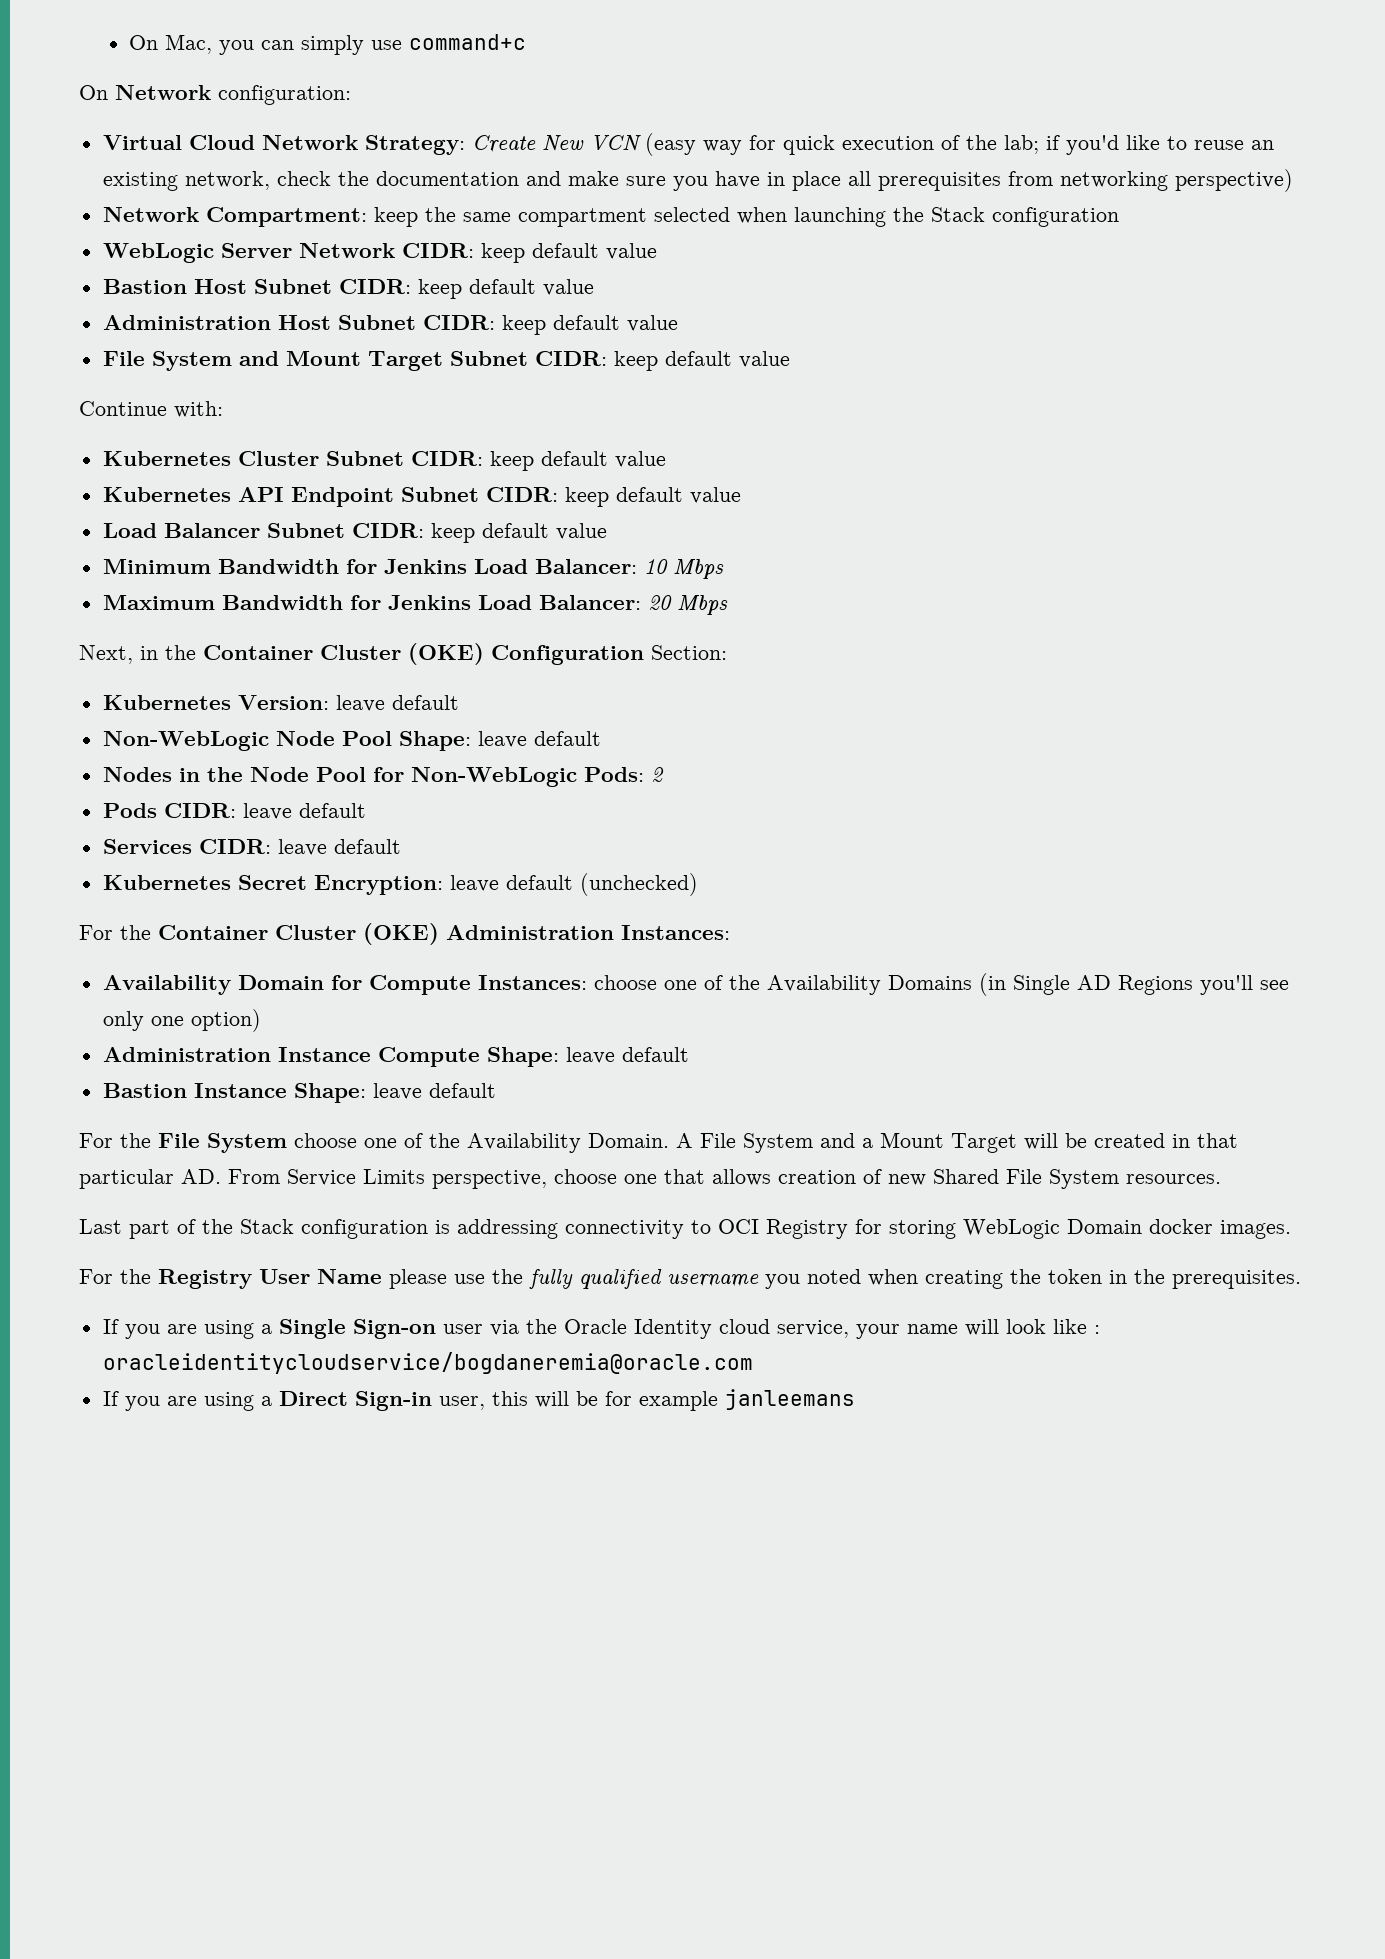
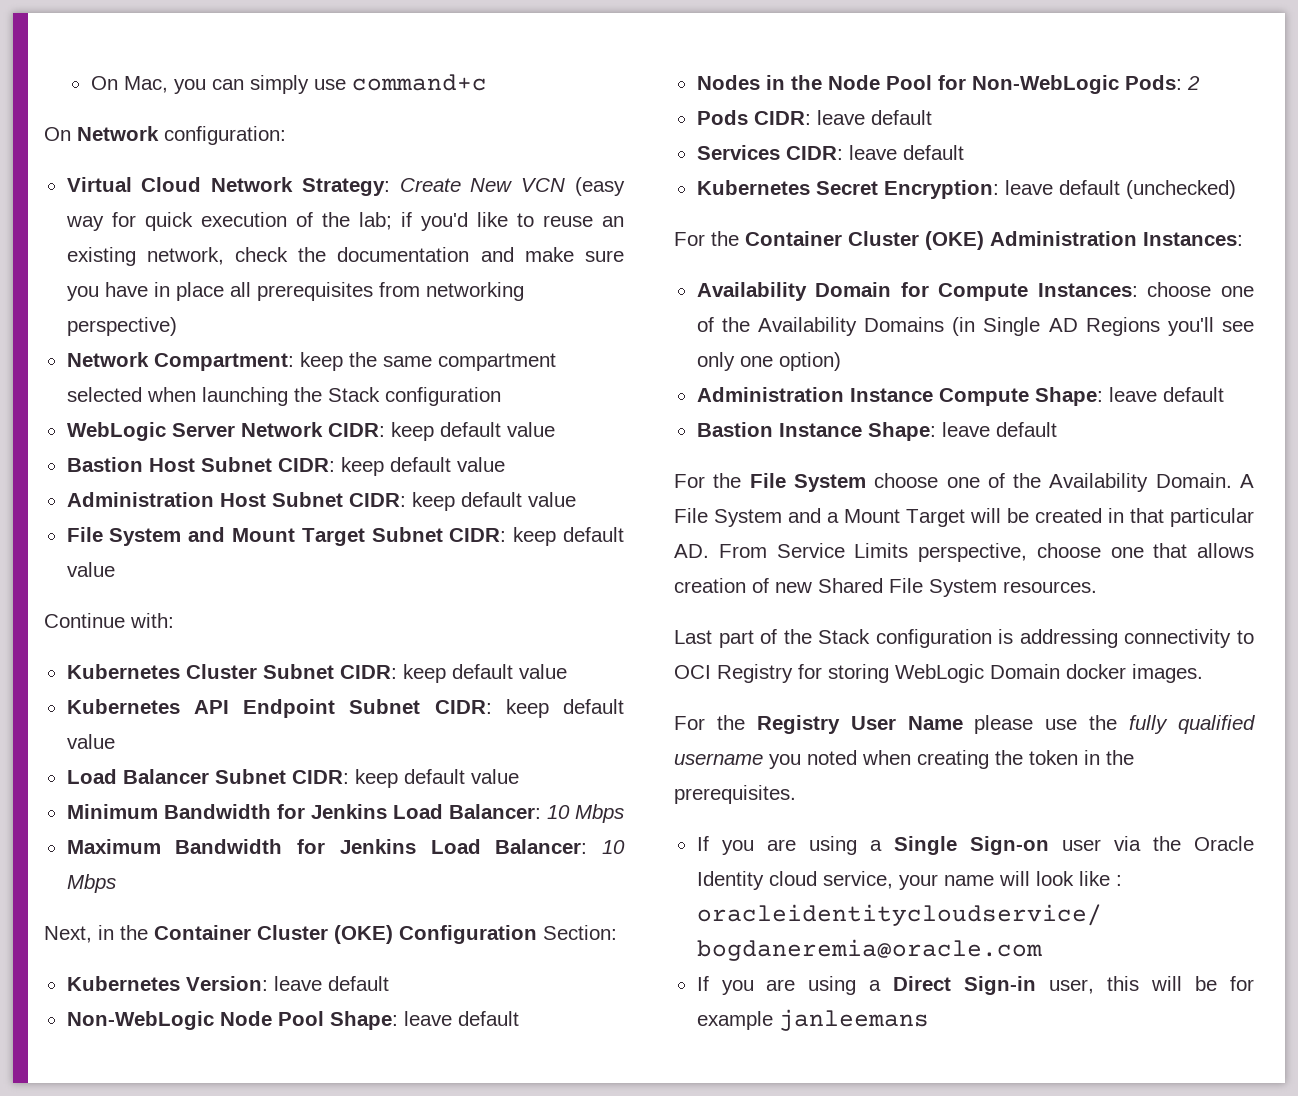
- Maximum Bandwidth for Jenkins Load Balancer: 20 Mbps
+ Maximum Bandwidth for Jenkins Load Balancer: 10 Mbps

